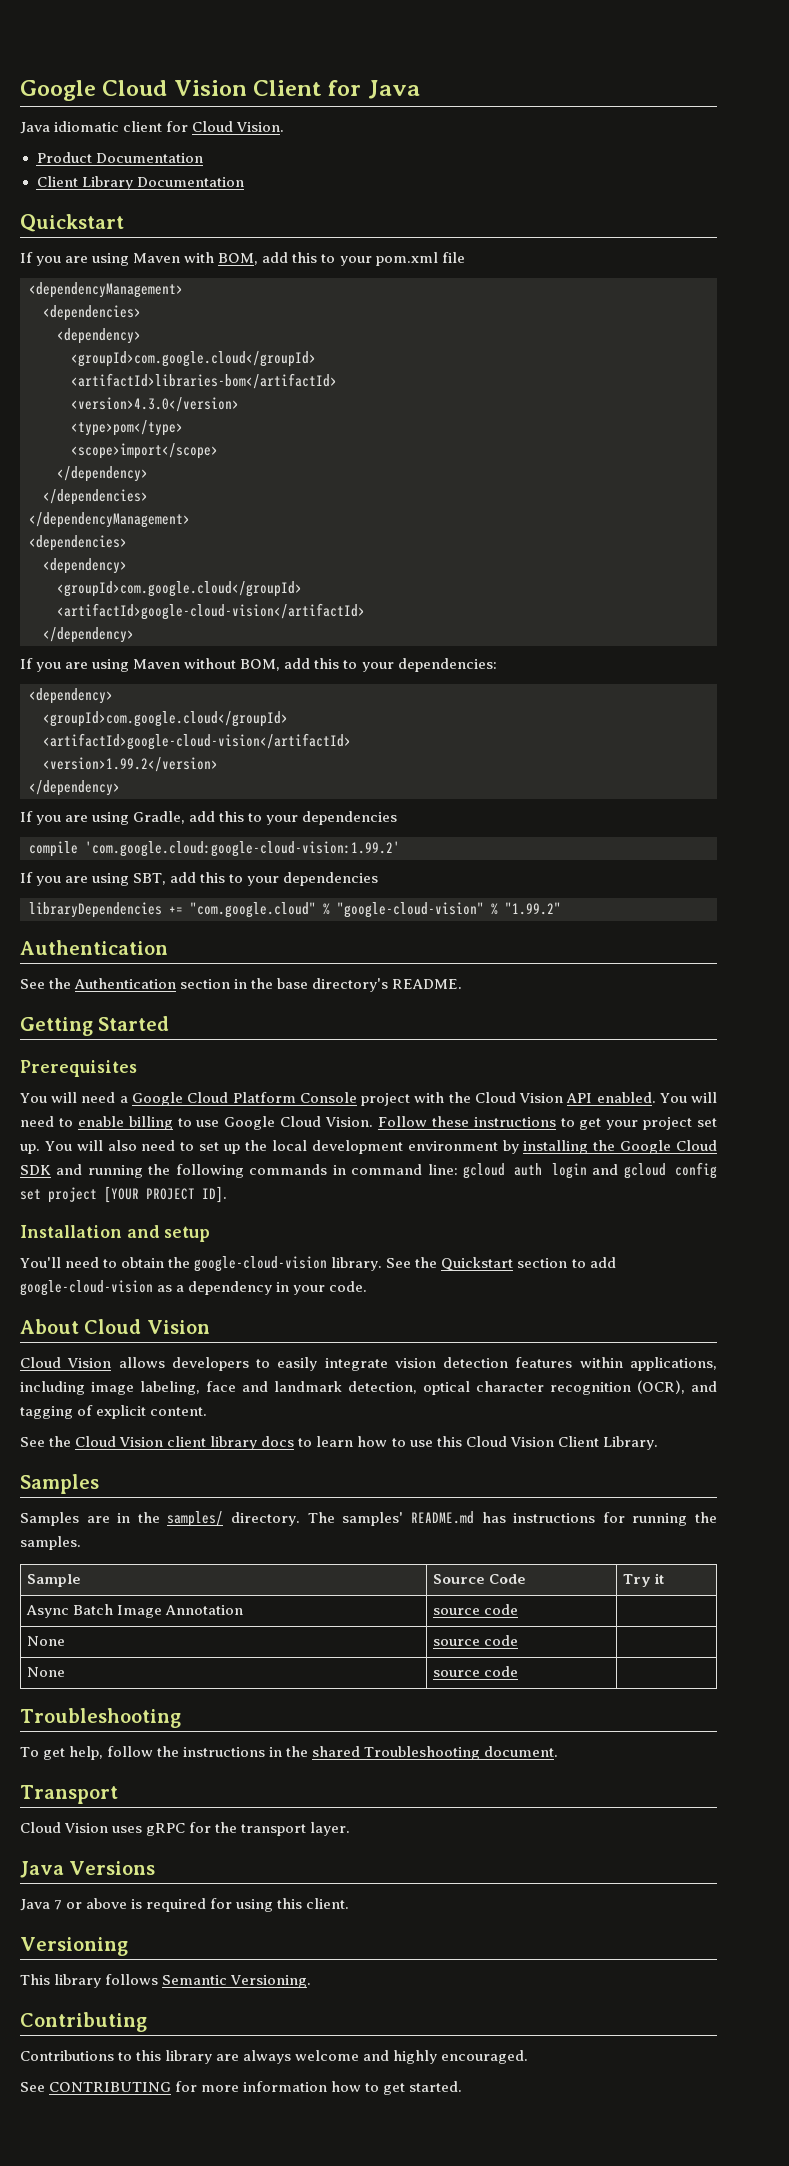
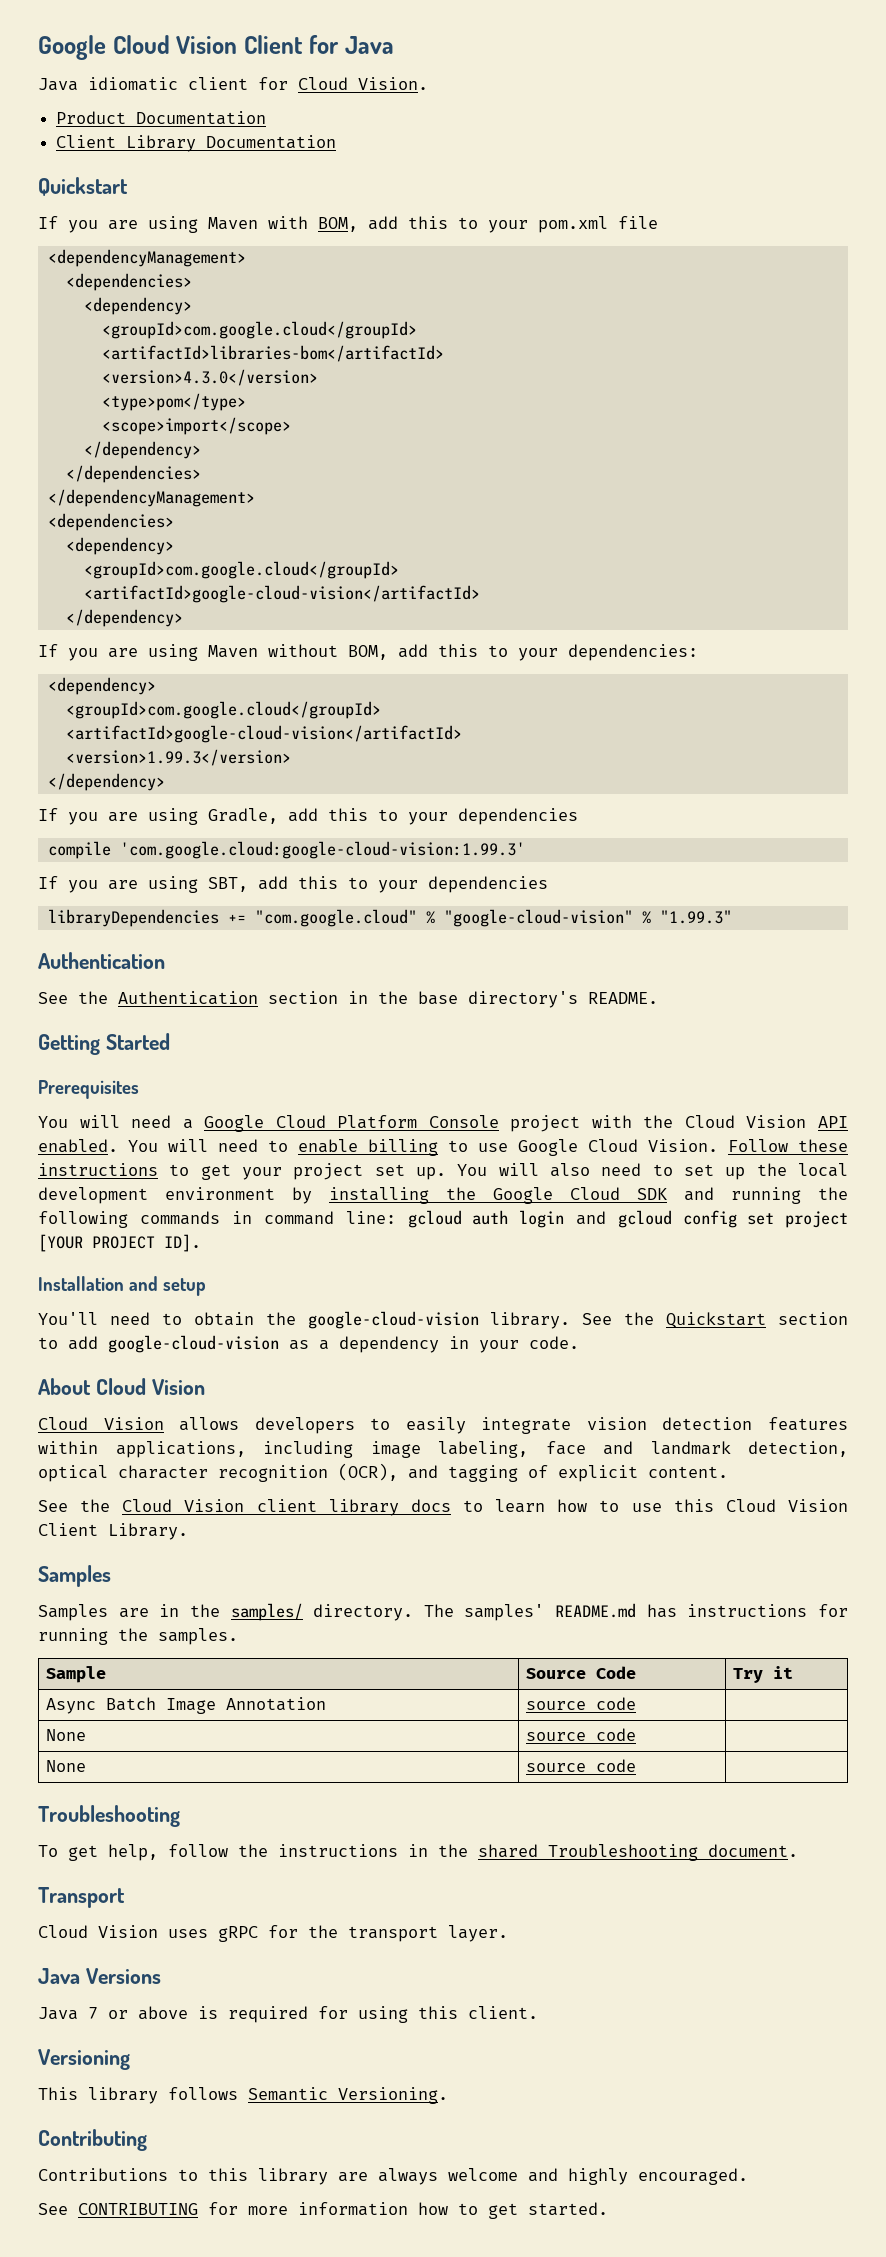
- <version>1.99.2</version>
+ <version>1.99.3</version>
- compile 'com.google.cloud:google-cloud-vision:1.99.2'
+ compile 'com.google.cloud:google-cloud-vision:1.99.3'
- libraryDependencies += "com.google.cloud" % "google-cloud-vision" % "1.99.2"
+ libraryDependencies += "com.google.cloud" % "google-cloud-vision" % "1.99.3"

